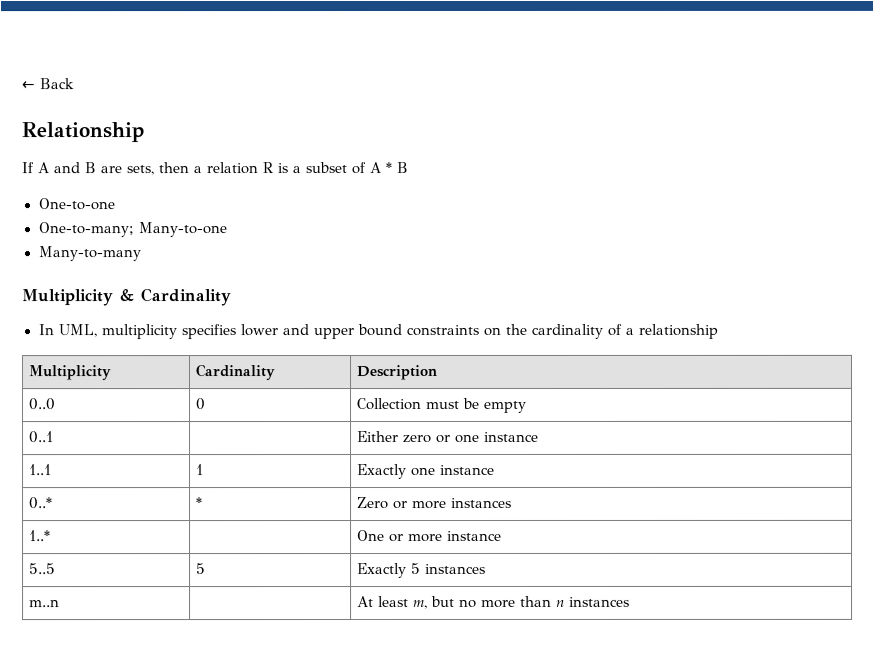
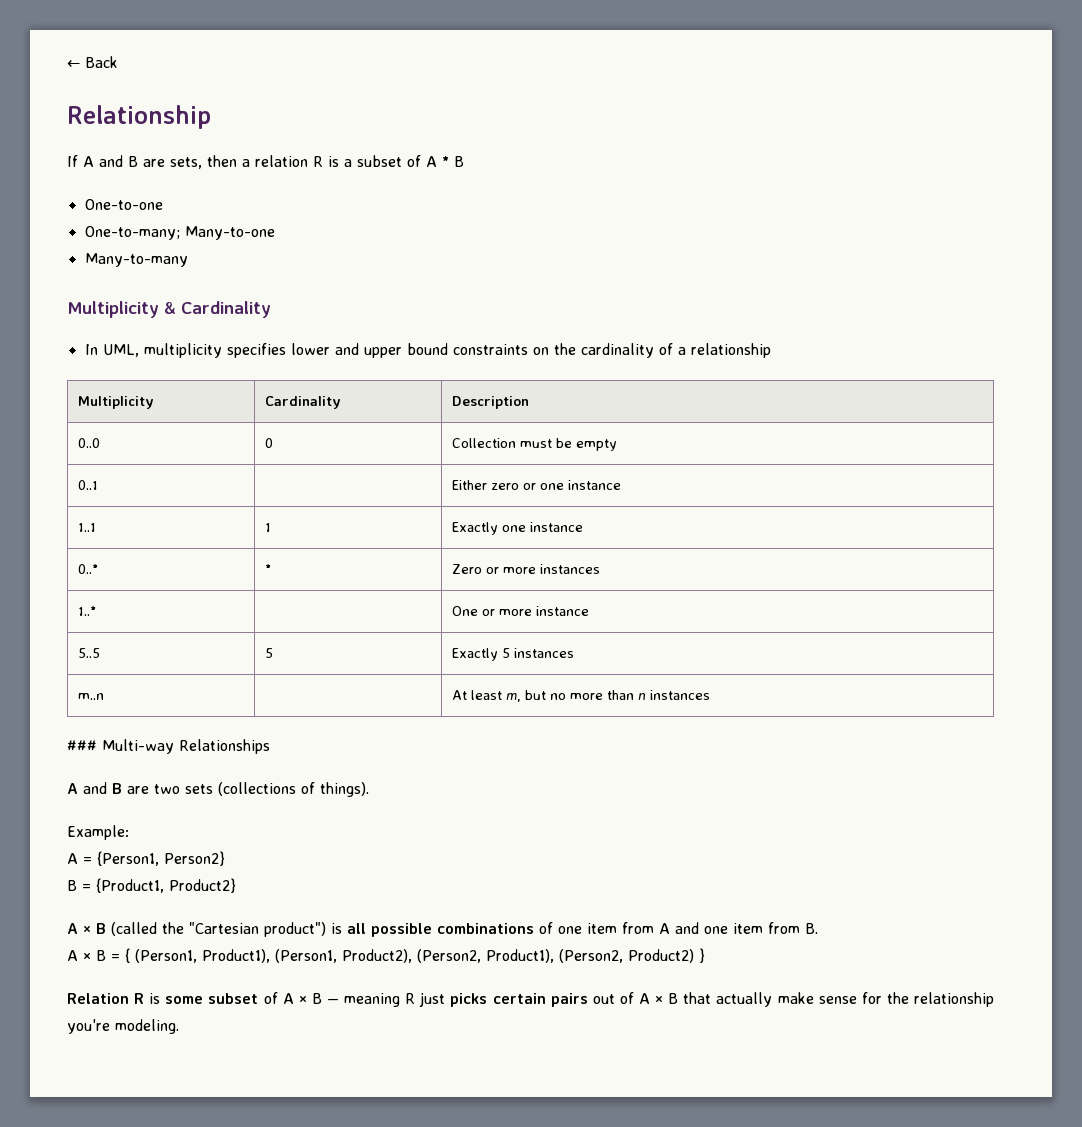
+ ### Multi-way Relationships
+ A and B are two sets (collections of things).
+ Example:
+ A = {Person1, Person2}
+ B = {Product1, Product2}
+ A × B (called the "Cartesian product") is all possible combinations of one item from A and one item from B.
+ A × B = { (Person1, Product1), (Person1, Product2), (Person2, Product1), (Person2, Product2) }
+ Relation R is some subset of A × B — meaning R just picks certain pairs out of A × B that actually make sense for the relationship you're modeling.

